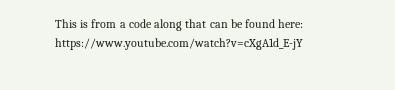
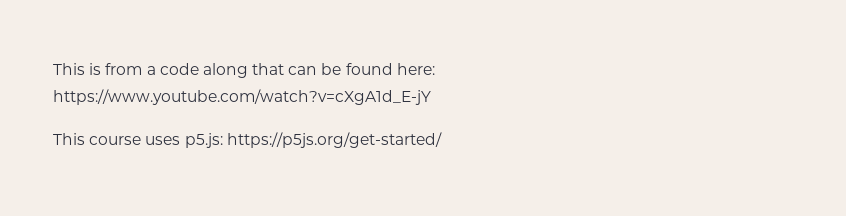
+ This course uses p5.js: https://p5js.org/get-started/

